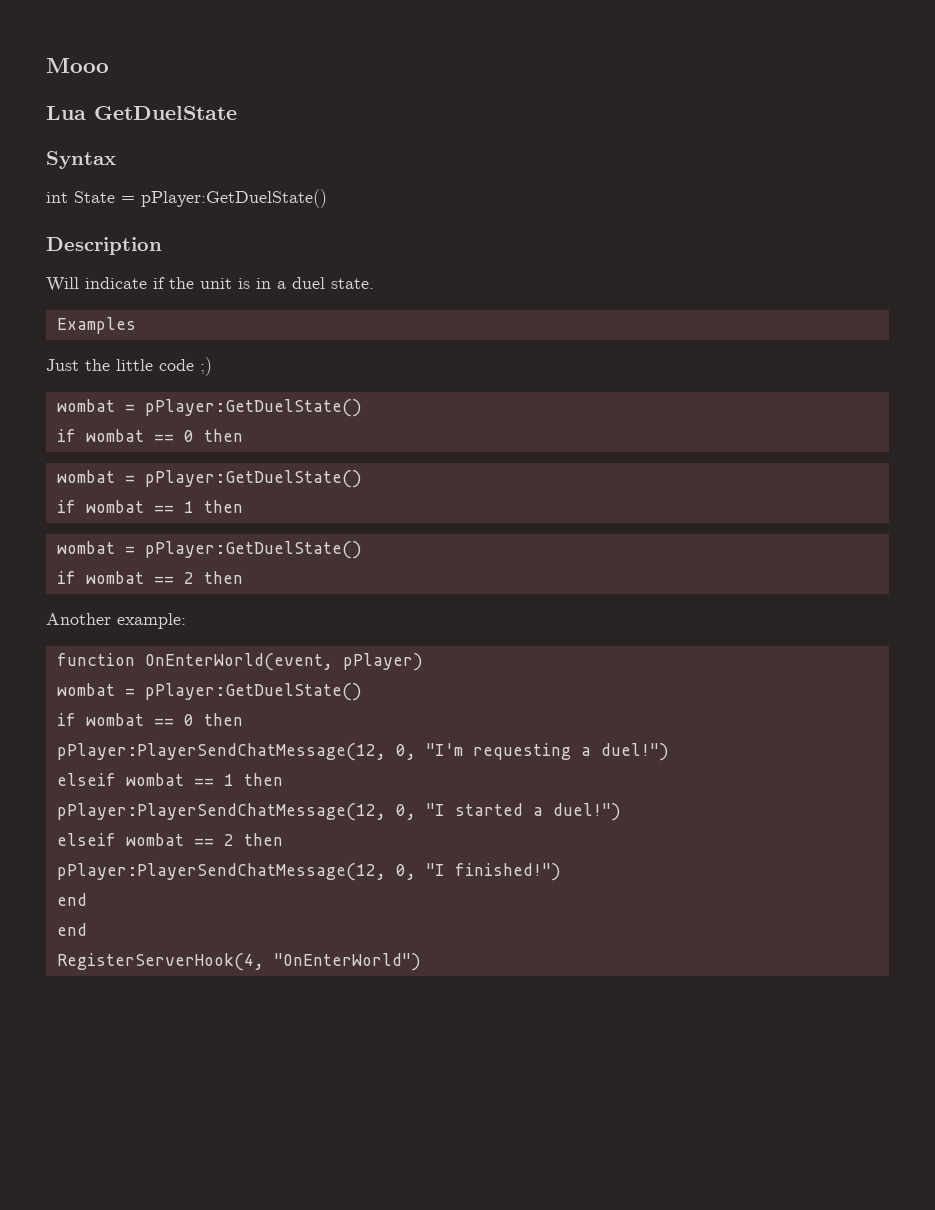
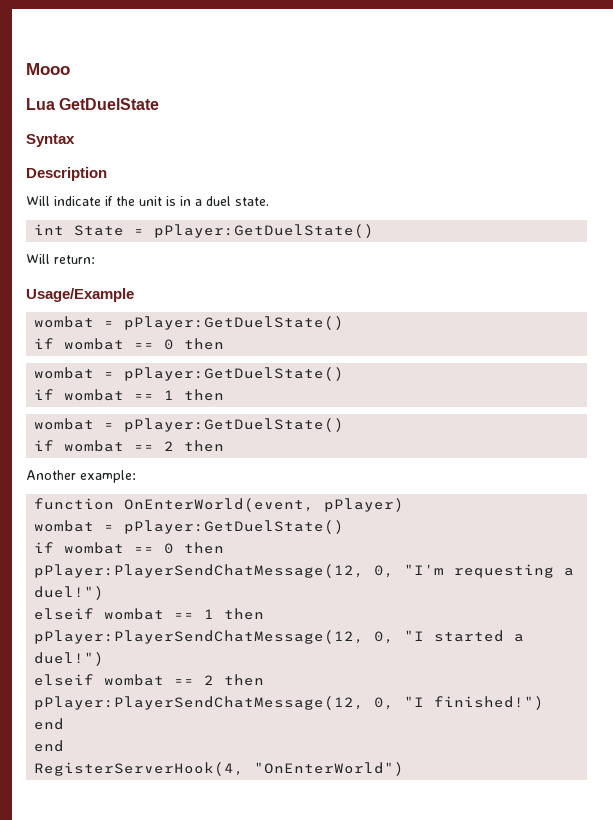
- int State = pPlayer:GetDuelState()
- Examples
- Just the little code ;)
+ int State = pPlayer:GetDuelState()
+ Will return:
+ Usage/Example

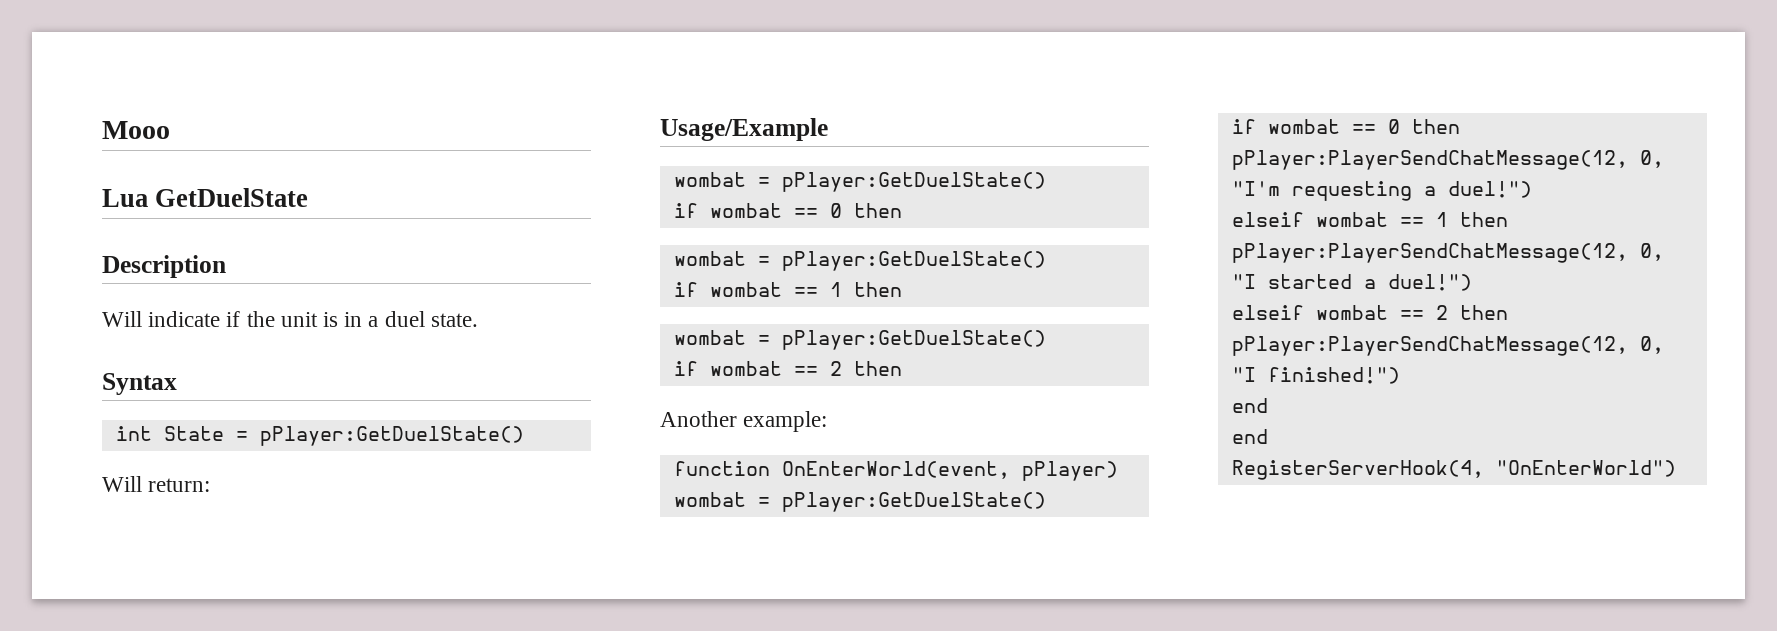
- Syntax
+ Syntax

